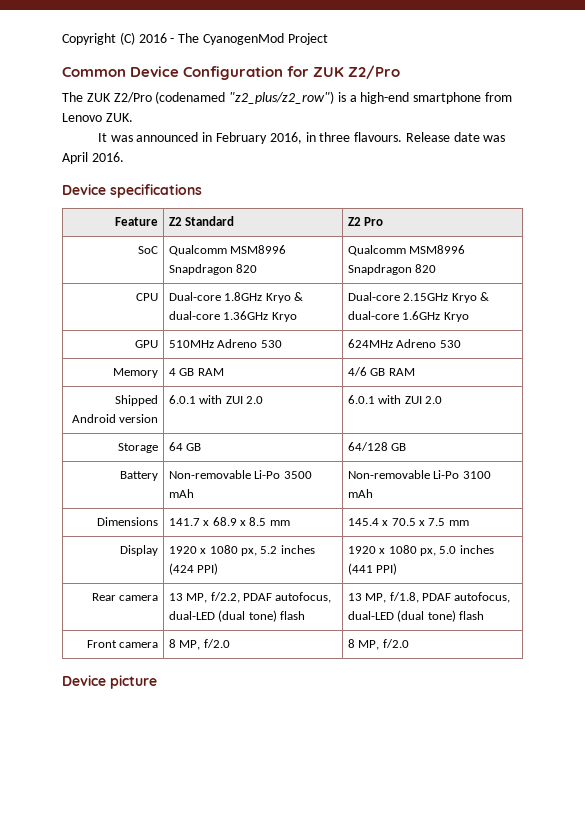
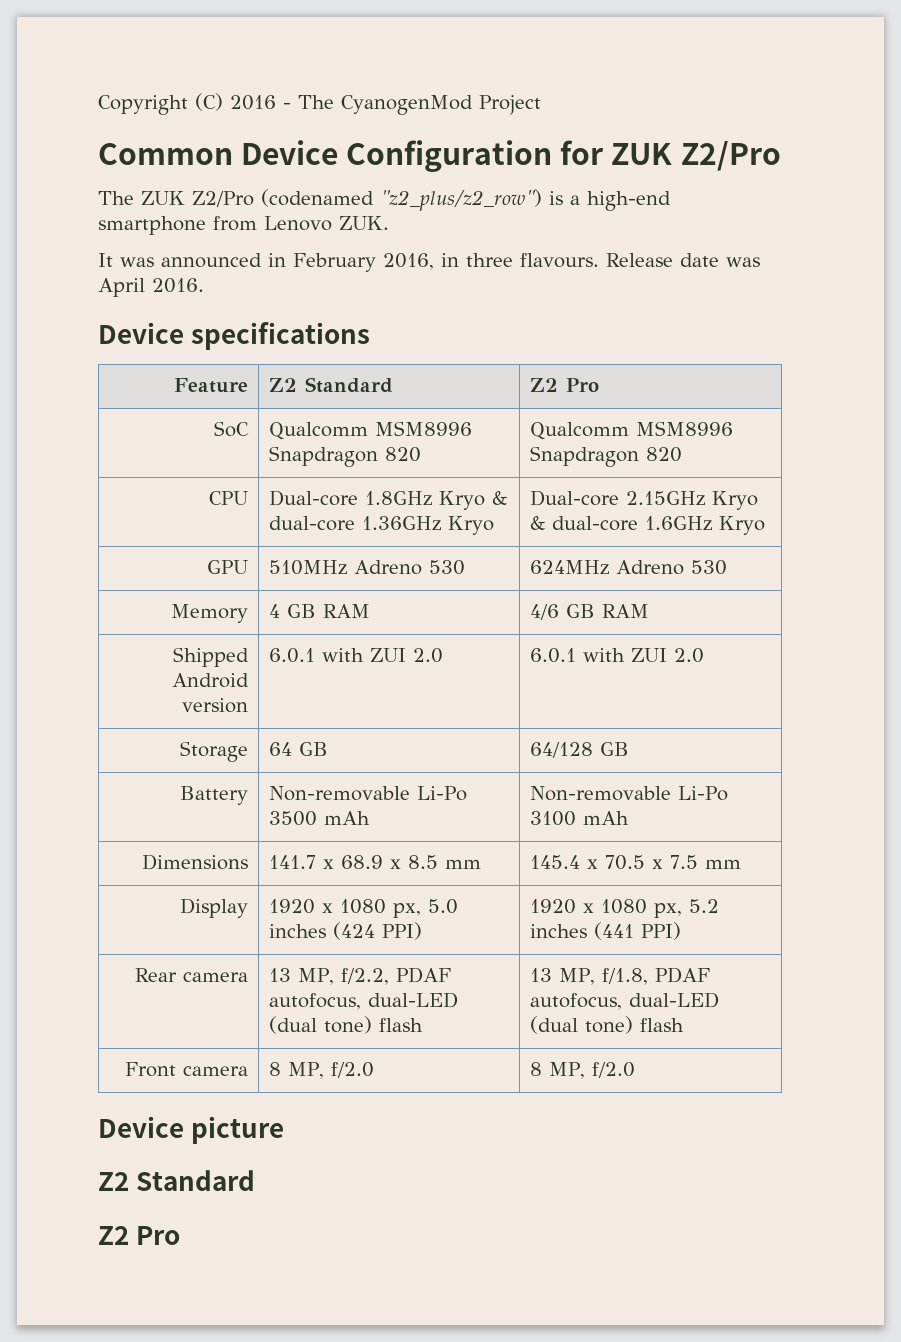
- Display | 1920 x 1080 px, 5.2 inches (424 PPI) | 1920 x 1080 px, 5.0 inches (441 PPI)
+ Display | 1920 x 1080 px, 5.0 inches (424 PPI) | 1920 x 1080 px, 5.2 inches (441 PPI)
  Device picture
+ Z2 Standard
+ Z2 Pro

